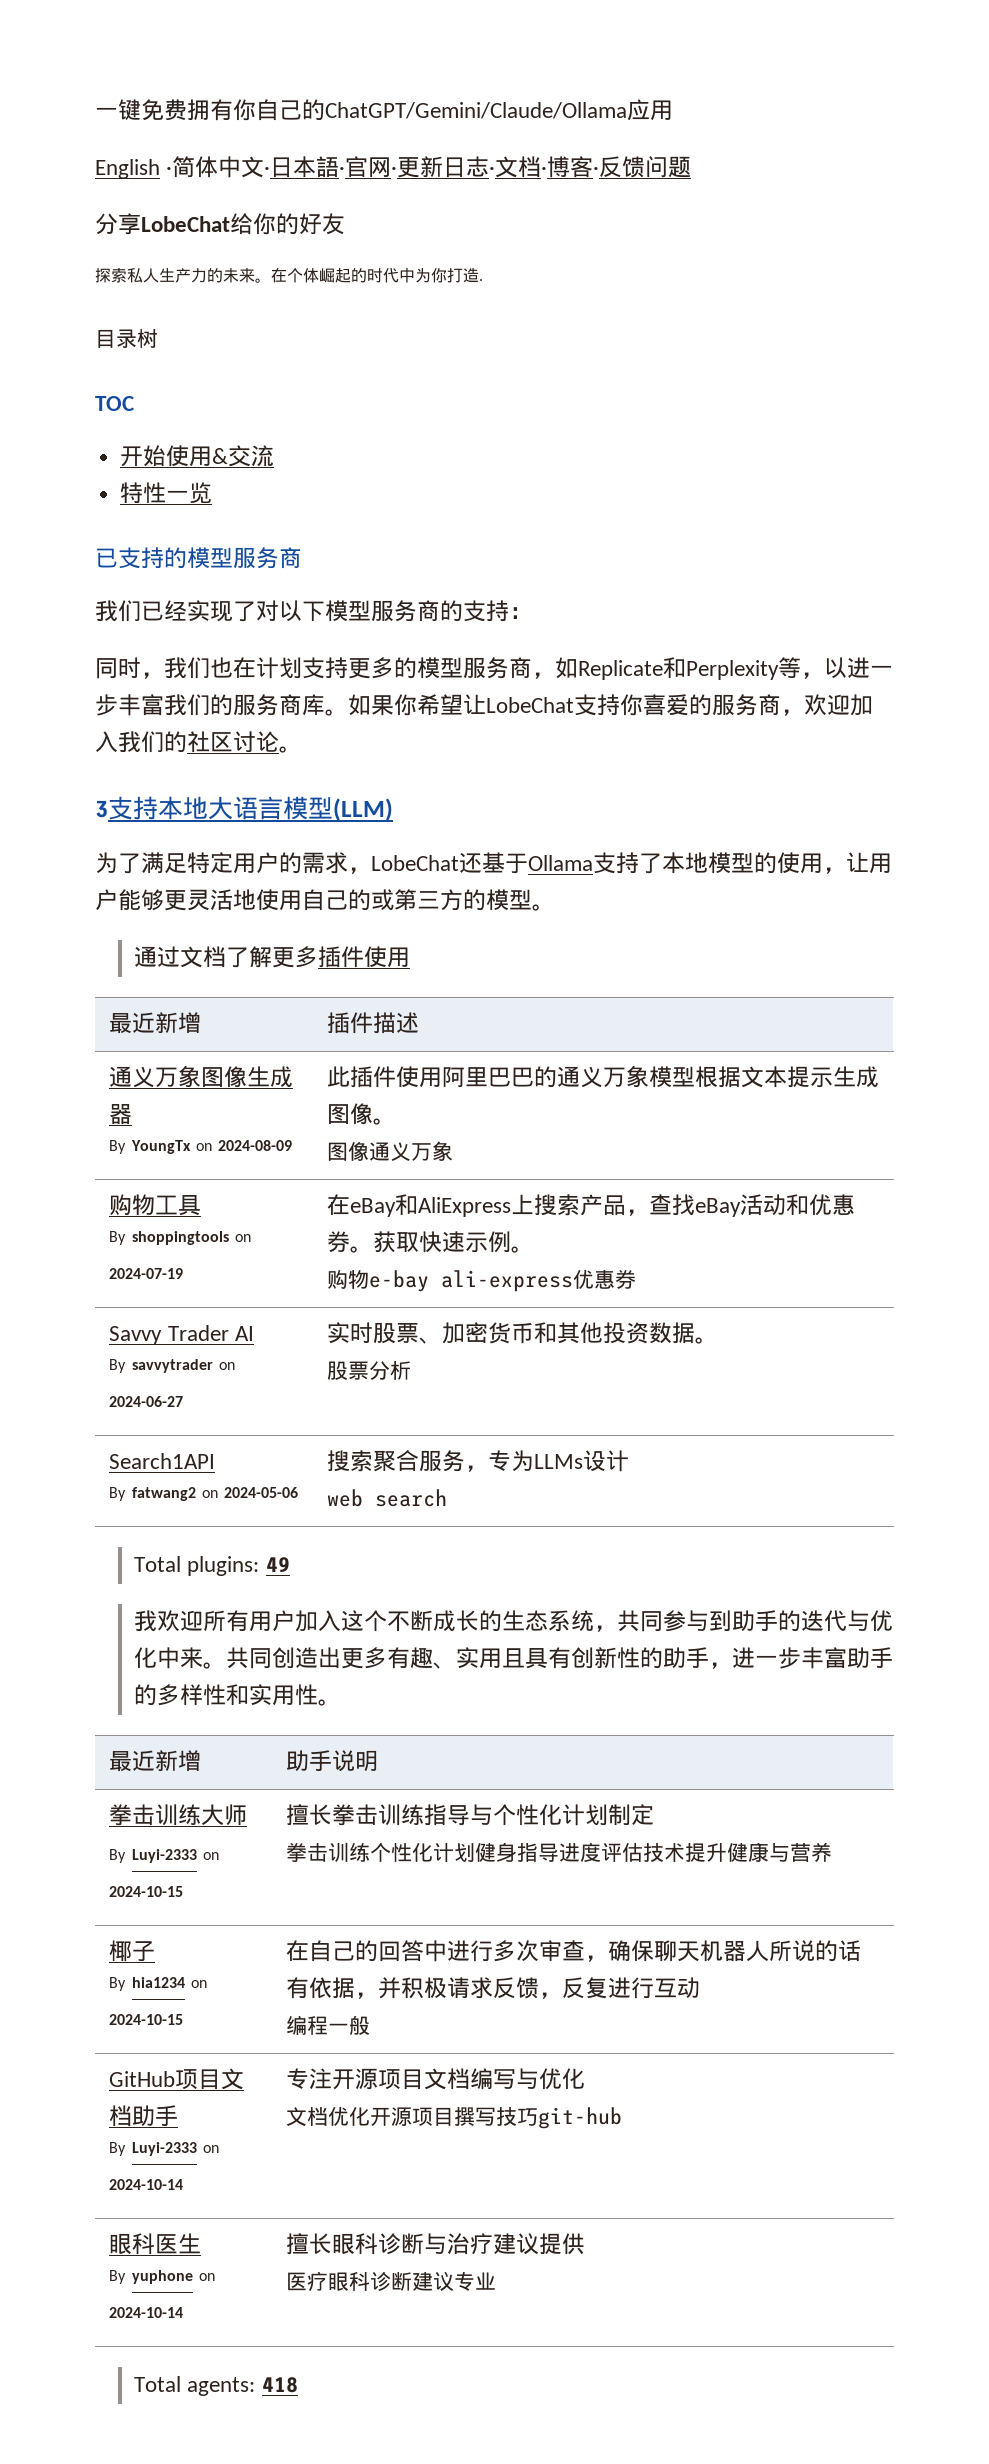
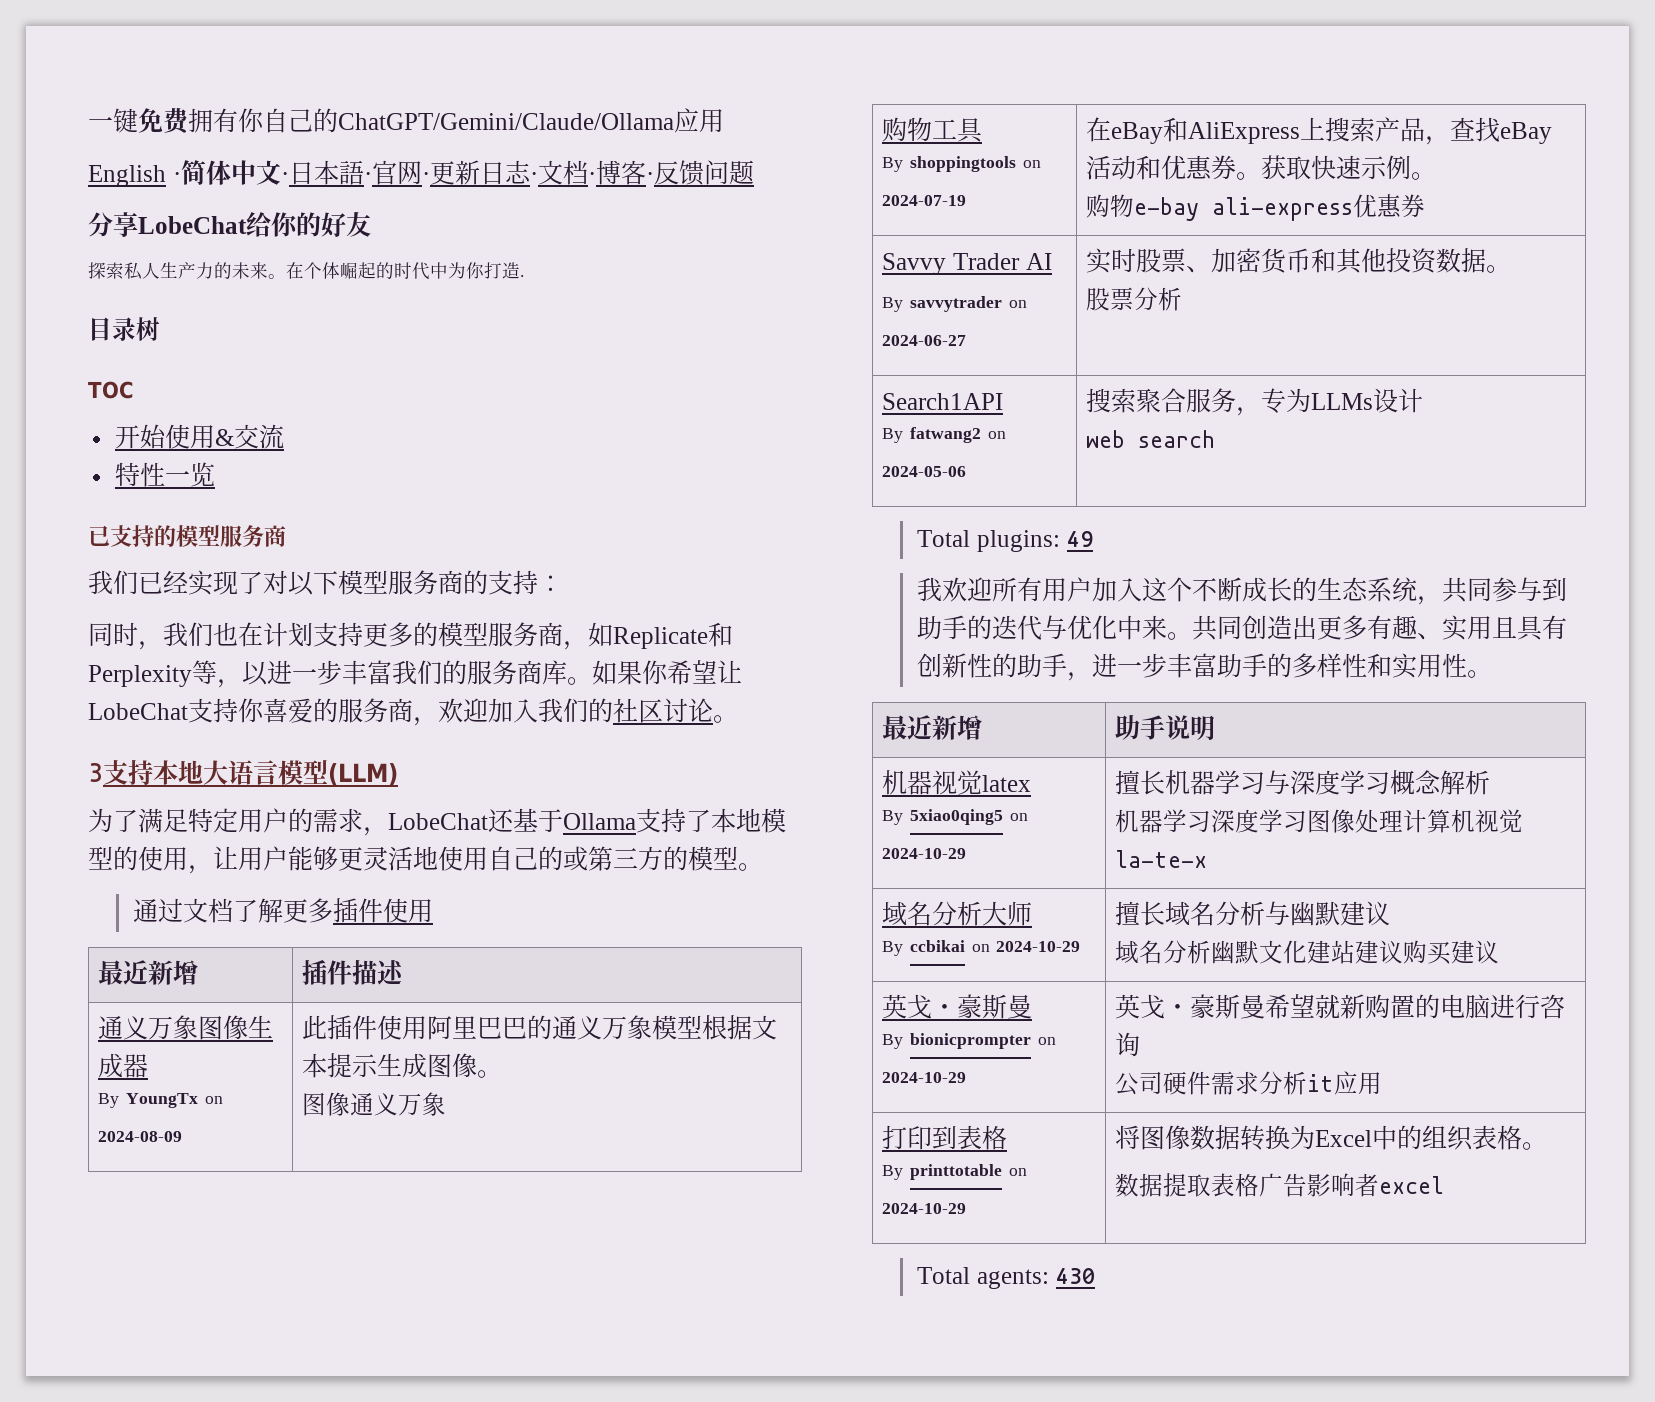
- 拳击训练大师
- By Luyi-2333 on 2024-10-15 | 擅长拳击训练指导与个性化计划制定
- 拳击训练个性化计划健身指导进度评估技术提升健康与营养
- 椰子
- By hia1234 on 2024-10-15 | 在自己的回答中进行多次审查，确保聊天机器人所说的话有依据，并积极请求反馈，反复进行互动
- 编程一般
- GitHub项目文档助手
- By Luyi-2333 on 2024-10-14 | 专注开源项目文档编写与优化
- 文档优化开源项目撰写技巧git-hub
- 眼科医生
- By yuphone on 2024-10-14 | 擅长眼科诊断与治疗建议提供
- 医疗眼科诊断建议专业
+ 机器视觉latex
+ By 5xiao0qing5 on 2024-10-29 | 擅长机器学习与深度学习概念解析
+ 机器学习深度学习图像处理计算机视觉la-te-x
+ 域名分析大师
+ By ccbikai on 2024-10-29 | 擅长域名分析与幽默建议
+ 域名分析幽默文化建站建议购买建议
+ 英戈・豪斯曼
+ By bionicprompter on 2024-10-29 | 英戈・豪斯曼希望就新购置的电脑进行咨询
+ 公司硬件需求分析it应用
+ 打印到表格
+ By printtotable on 2024-10-29 | 将图像数据转换为Excel中的组织表格。
+ 数据提取表格广告影响者excel
- Total agents: 418
+ Total agents: 430

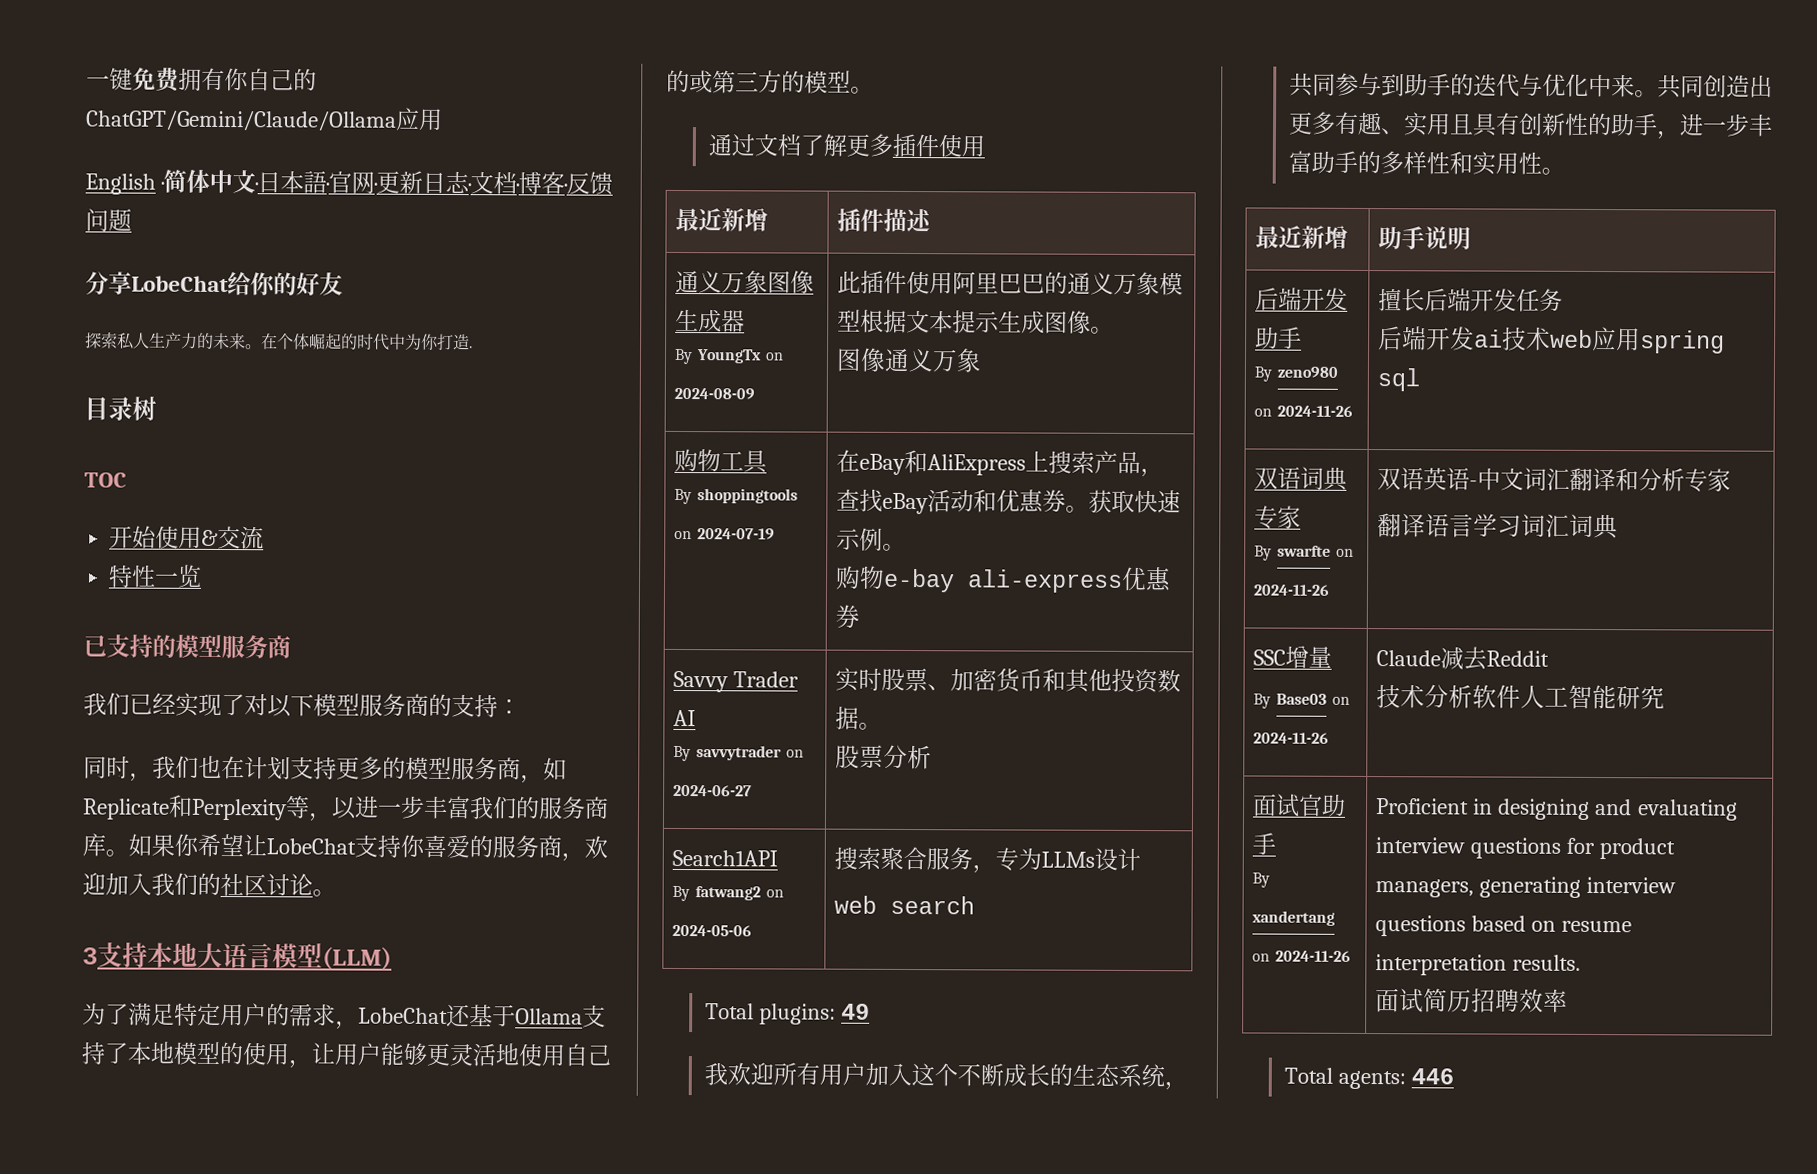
- 机器视觉latex
- By 5xiao0qing5 on 2024-10-29 | 擅长机器学习与深度学习概念解析
- 机器学习深度学习图像处理计算机视觉la-te-x
- 域名分析大师
- By ccbikai on 2024-10-29 | 擅长域名分析与幽默建议
- 域名分析幽默文化建站建议购买建议
- 英戈・豪斯曼
- By bionicprompter on 2024-10-29 | 英戈・豪斯曼希望就新购置的电脑进行咨询
- 公司硬件需求分析it应用
- 打印到表格
- By printtotable on 2024-10-29 | 将图像数据转换为Excel中的组织表格。
- 数据提取表格广告影响者excel
+ 后端开发助手
+ By zeno980 on 2024-11-26 | 擅长后端开发任务
+ 后端开发ai技术web应用spring sql
+ 双语词典专家
+ By swarfte on 2024-11-26 | 双语英语-中文词汇翻译和分析专家
+ 翻译语言学习词汇词典
+ SSC增量
+ By Base03 on 2024-11-26 | Claude减去Reddit
+ 技术分析软件人工智能研究
+ 面试官助手
+ By xandertang on 2024-11-26 | Proficient in designing and evaluating interview questions for product managers, generating interview questions based on resume interpretation results.
+ 面试简历招聘效率
- Total agents: 430
+ Total agents: 446

